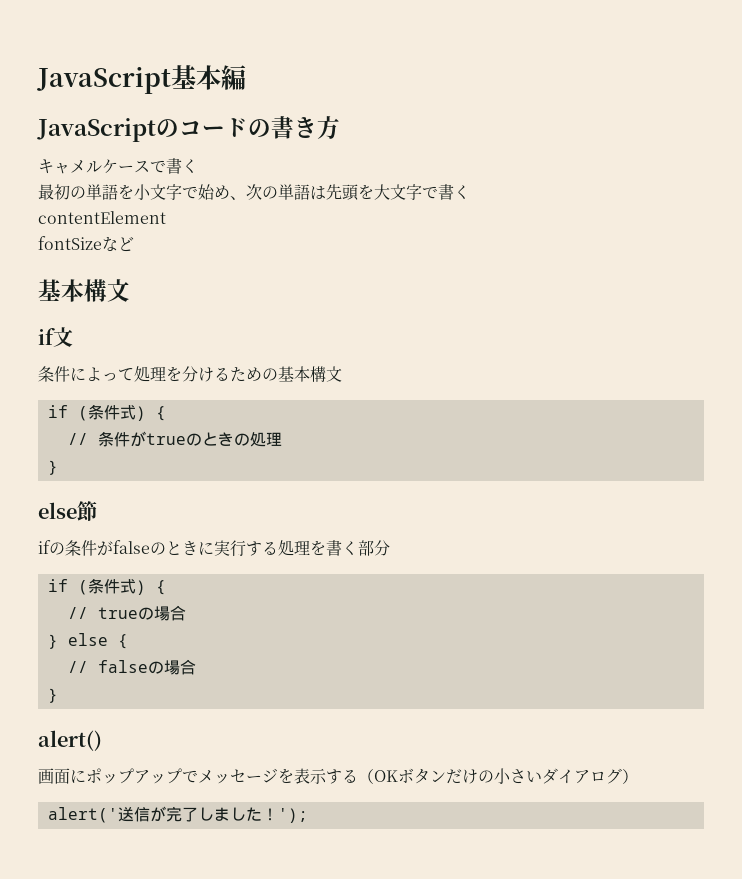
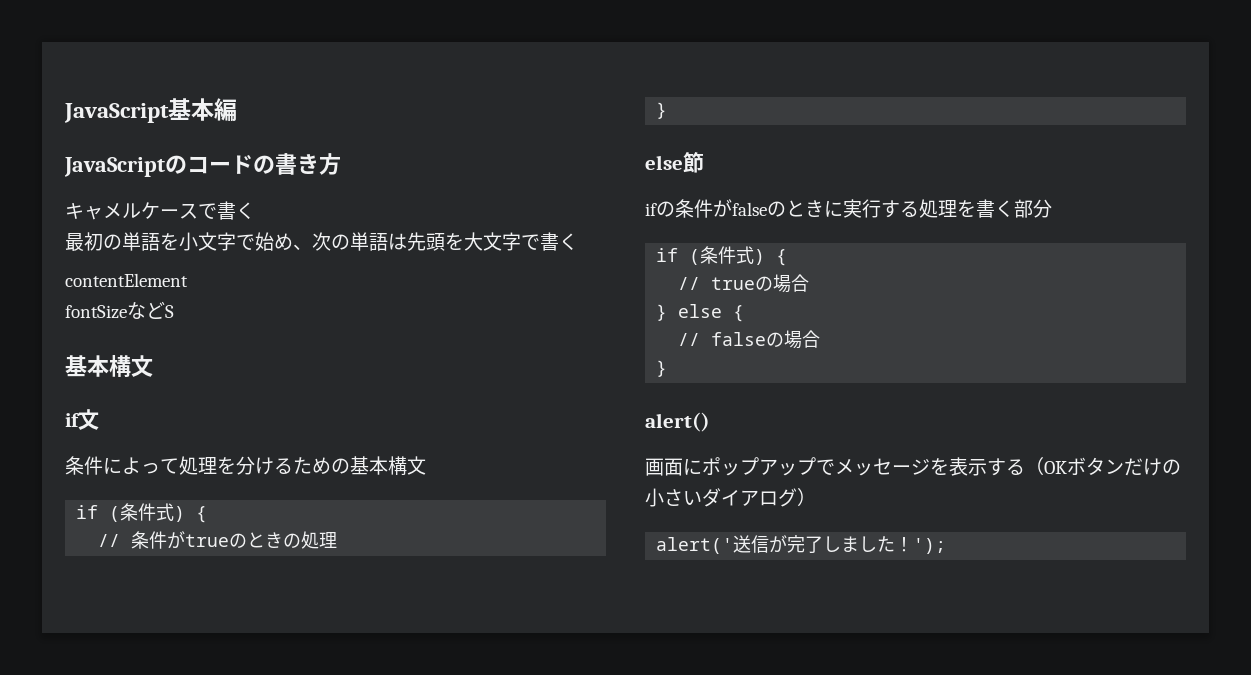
- fontSizeなど
+ fontSizeなどS

